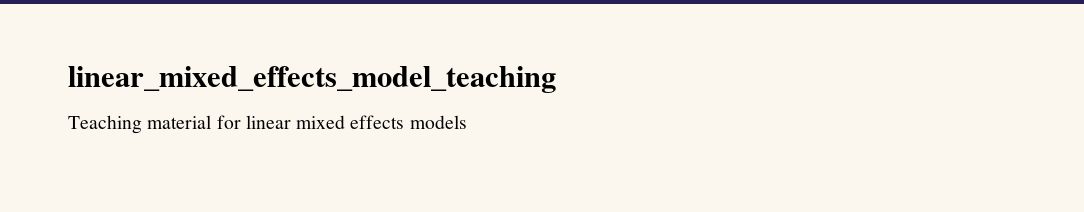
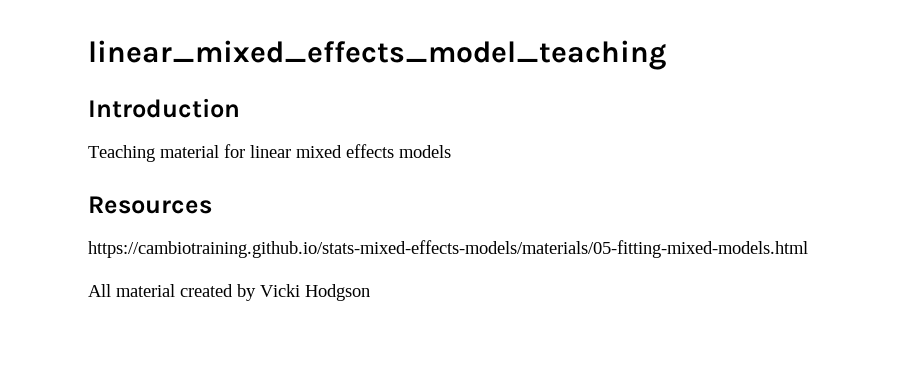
+ Introduction
+ Resources
+ https://cambiotraining.github.io/stats-mixed-effects-models/materials/05-fitting-mixed-models.html
+ All material created by Vicki Hodgson

